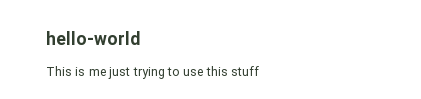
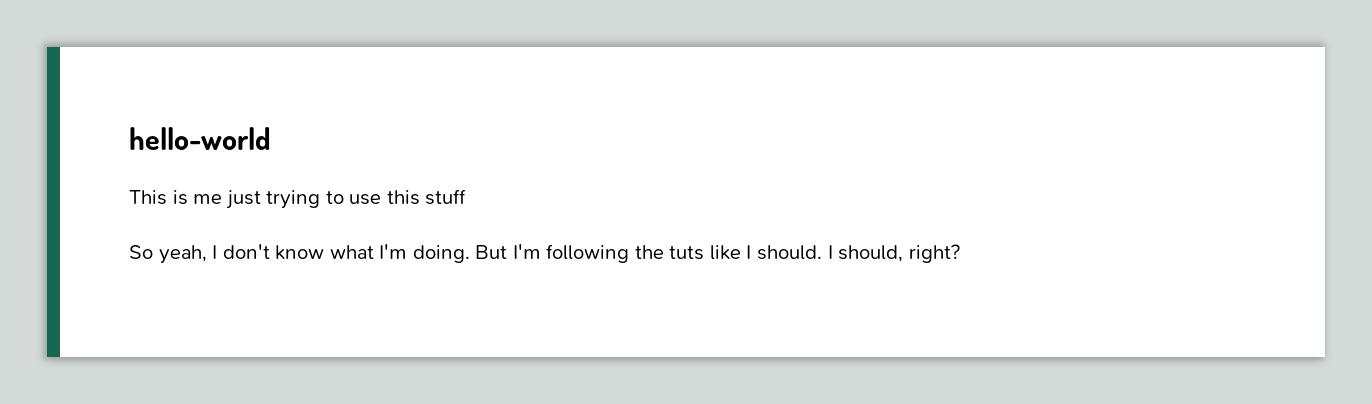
+ So yeah, I don't know what I'm doing. But I'm following the tuts like I should. I should, right?

